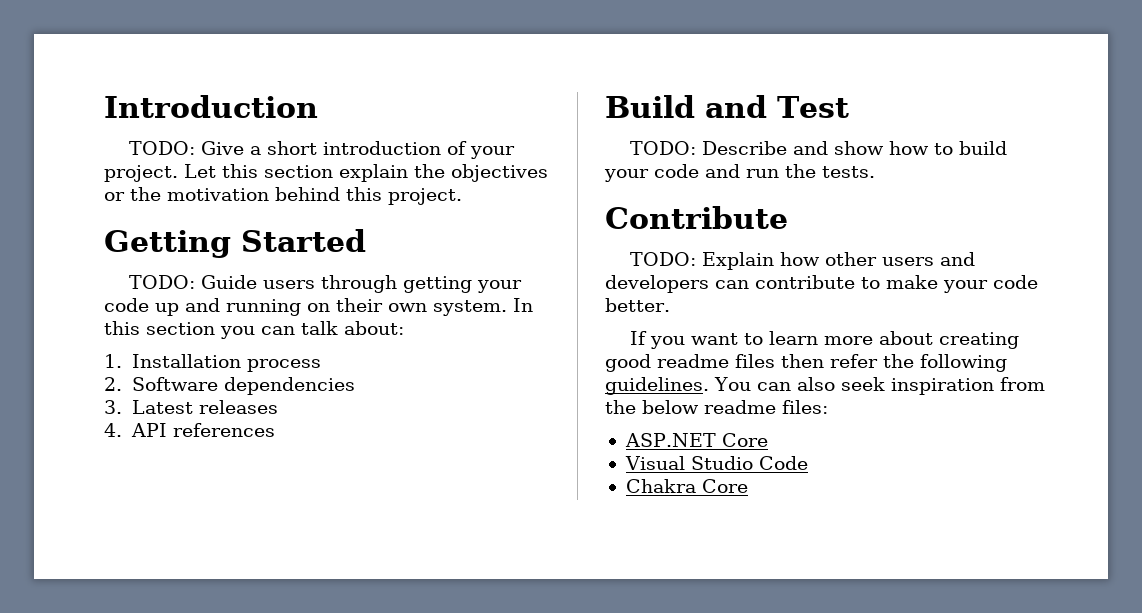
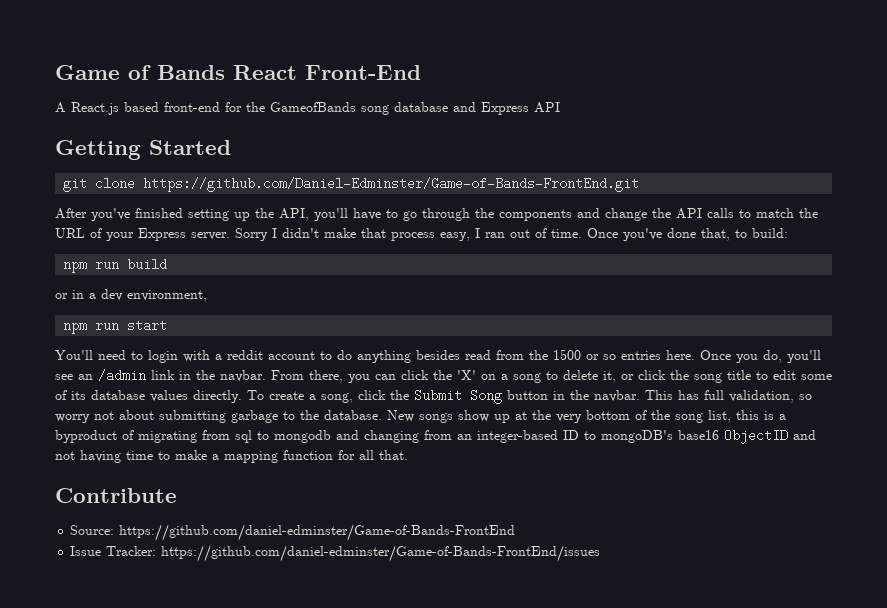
- Introduction
- TODO: Give a short introduction of your project. Let this section explain the objectives or the motivation behind this project.
+ Game of Bands React Front-End
+ A React.js based front-end for the GameofBands song database and Express API
  Getting Started
- TODO: Guide users through getting your code up and running on their own system. In this section you can talk about:
- 1. Installation process
- 2. Software dependencies
- 3. Latest releases
- 4. API references
- Build and Test
- TODO: Describe and show how to build your code and run the tests.
+ git clone https://github.com/Daniel-Edminster/Game-of-Bands-FrontEnd.git
+ After you've finished setting up the API, you'll have to go through the components and change the API calls to match the URL of your Express server. Sorry I didn't make that process easy, I ran out of time. Once you've done that, to build:
+ npm run build
+ or in a dev environment,
+ npm run start
+ You'll need to login with a reddit account to do anything besides read from the 1500 or so entries here. Once you do, you'll see an /admin link in the navbar. From there, you can click the 'X' on a song to delete it, or click the song title to edit some of its database values directly. To create a song, click the Submit Song button in the navbar. This has full validation, so worry not about submitting garbage to the database. New songs show up at the very bottom of the song list, this is a byproduct of migrating from sql to mongodb and changing from an integer-based ID to mongoDB's base16 ObjectID and not having time to make a mapping function for all that.
  Contribute
- TODO: Explain how other users and developers can contribute to make your code better.
- If you want to learn more about creating good readme files then refer the following guidelines. You can also seek inspiration from the below readme files:
- ASP.NET Core
- Visual Studio Code
- Chakra Core
+ Source: https://github.com/daniel-edminster/Game-of-Bands-FrontEnd
+ Issue Tracker: https://github.com/daniel-edminster/Game-of-Bands-FrontEnd/issues

